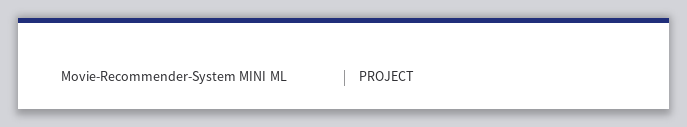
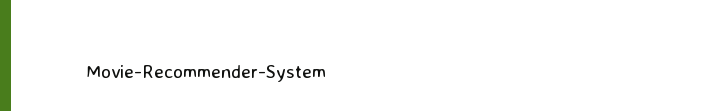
- Movie-Recommender-System MINI ML PROJECT
+ Movie-Recommender-System

